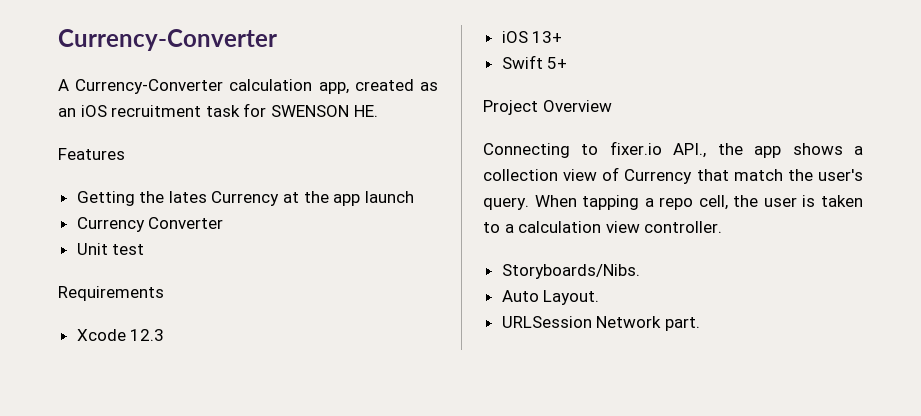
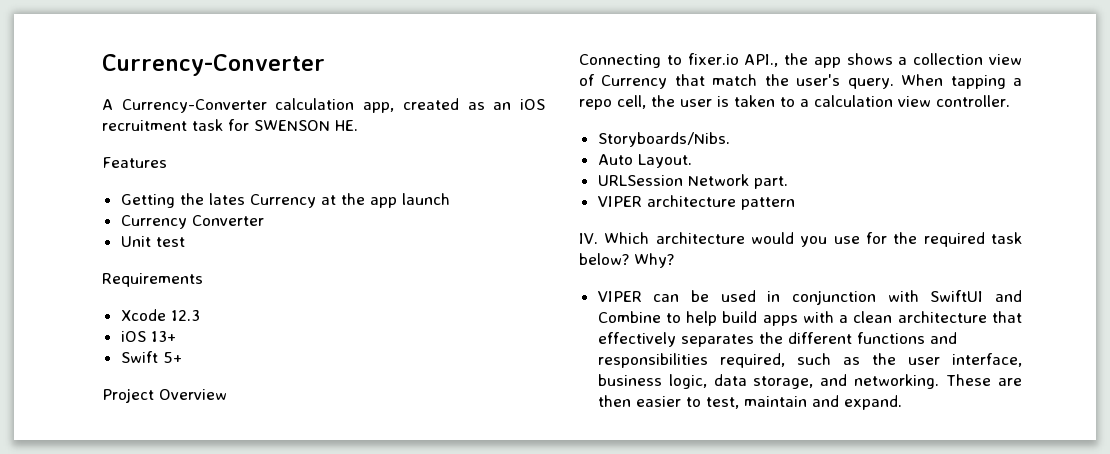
+ VIPER architecture pattern
+ IV. Which architecture would you use for the required task below? Why?
+ VIPER can be used in conjunction with SwiftUI and Combine to help build apps with a clean architecture that effectively separates the different functions and responsibilities required, such as the user interface, business logic, data storage, and networking. These are then easier to test, maintain and expand.

